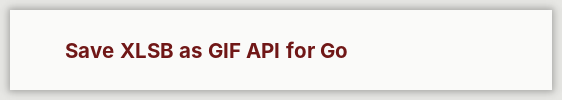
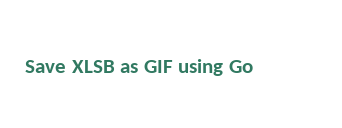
- Save XLSB as GIF API for Go
+ Save XLSB as GIF using Go

